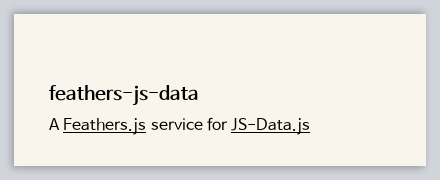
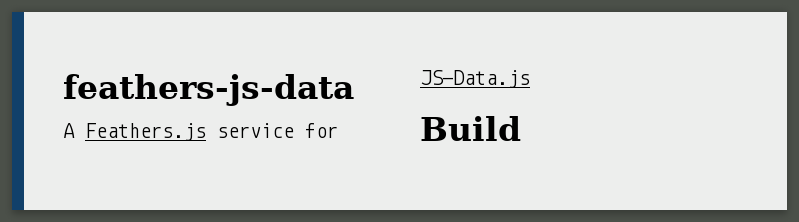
+ Build

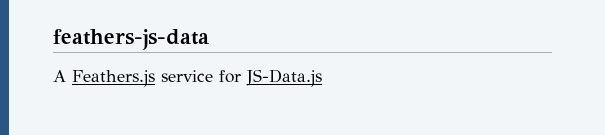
- Build

